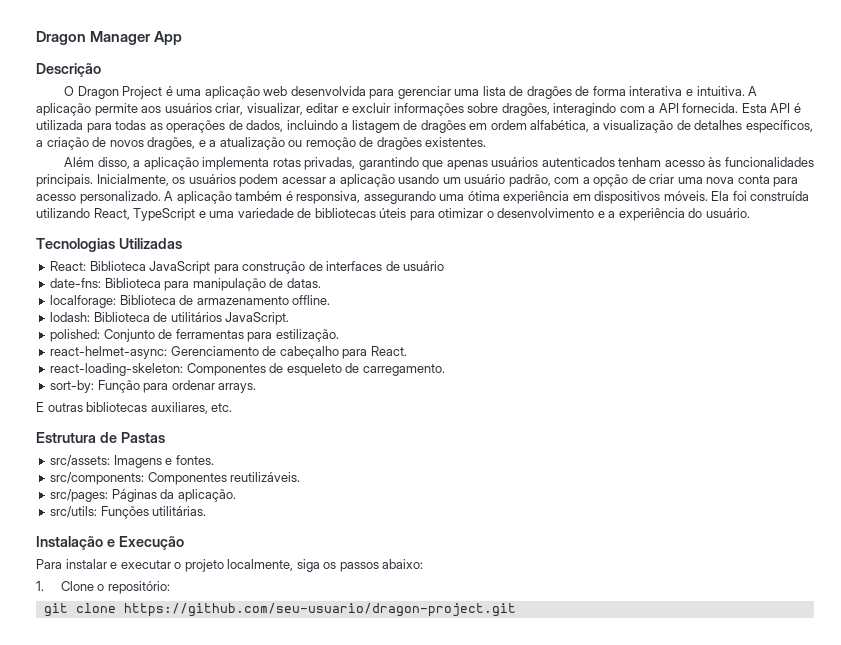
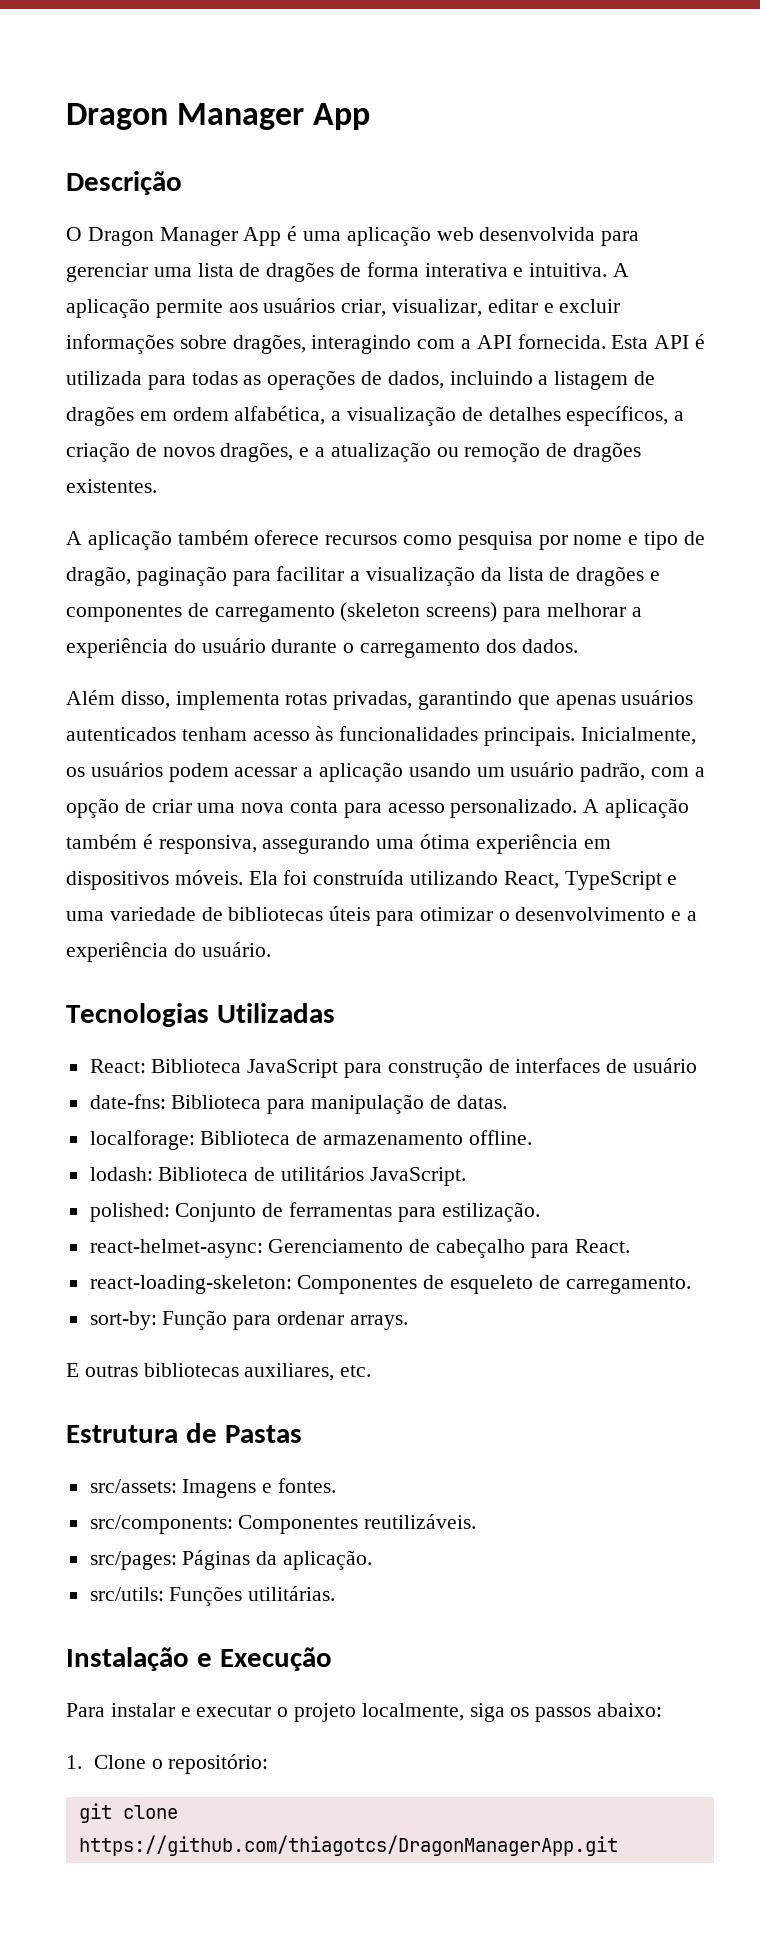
- O Dragon Project é uma aplicação web desenvolvida para gerenciar uma lista de dragões de forma interativa e intuitiva.
+ O Dragon Manager App é uma aplicação web desenvolvida para gerenciar uma lista de dragões de forma interativa e intuitiva.
+ A aplicação também oferece recursos como pesquisa por nome e tipo de dragão, paginação para facilitar a visualização da lista de dragões e componentes de carregamento (skeleton screens) para melhorar a experiência do usuário durante o carregamento dos dados.
- Além disso, a aplicação implementa rotas privadas, garantindo que apenas usuários autenticados tenham acesso às funcionalidades principais.
+ Além disso, implementa rotas privadas, garantindo que apenas usuários autenticados tenham acesso às funcionalidades principais.
- git clone https://github.com/seu-usuario/dragon-project.git
+ git clone https://github.com/thiagotcs/DragonManagerApp.git

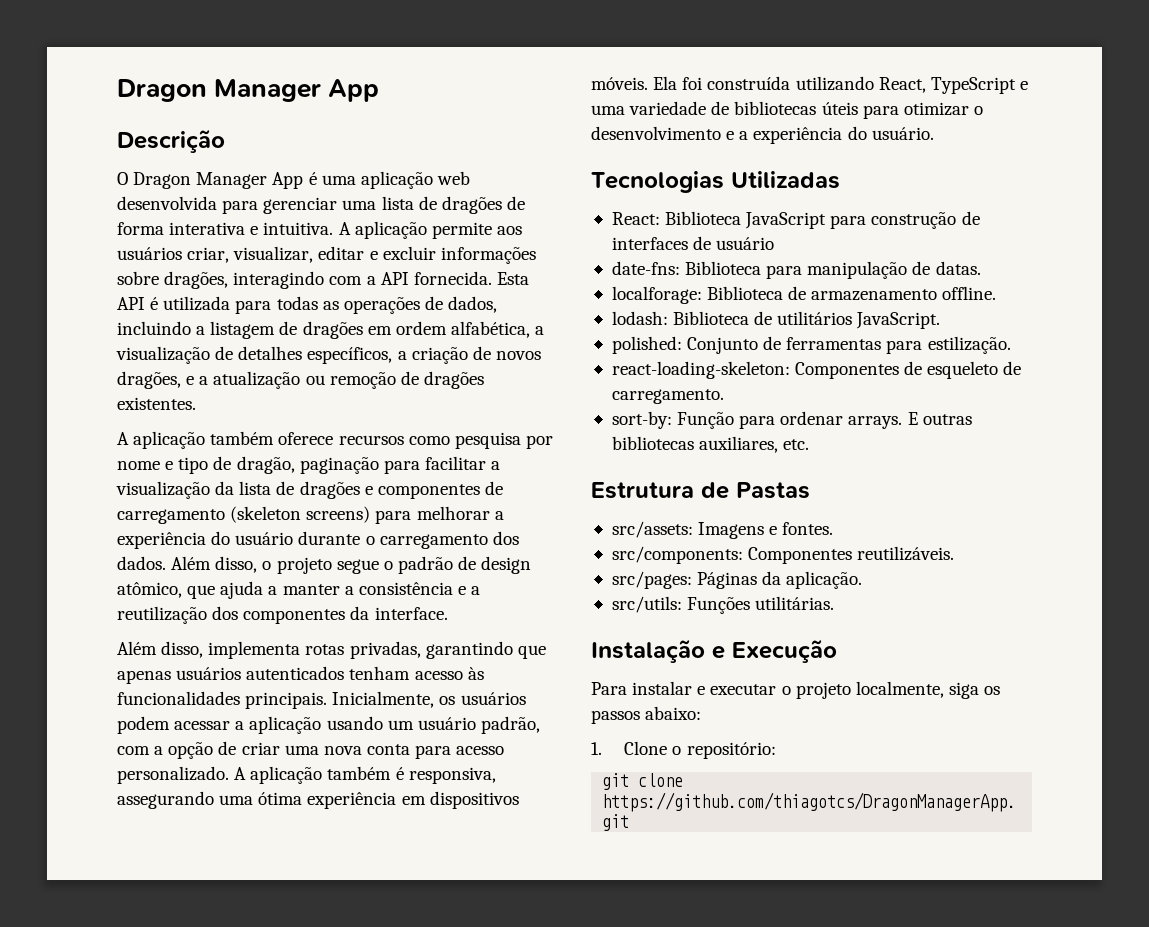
+ Além disso, o projeto segue o padrão de design atômico, que ajuda a manter a consistência e a reutilização dos componentes da interface.
- react-helmet-async: Gerenciamento de cabeçalho para React.
- sort-by: Função para ordenar arrays.
- E outras bibliotecas auxiliares, etc.
+ sort-by: Função para ordenar arrays. E outras bibliotecas auxiliares, etc.

